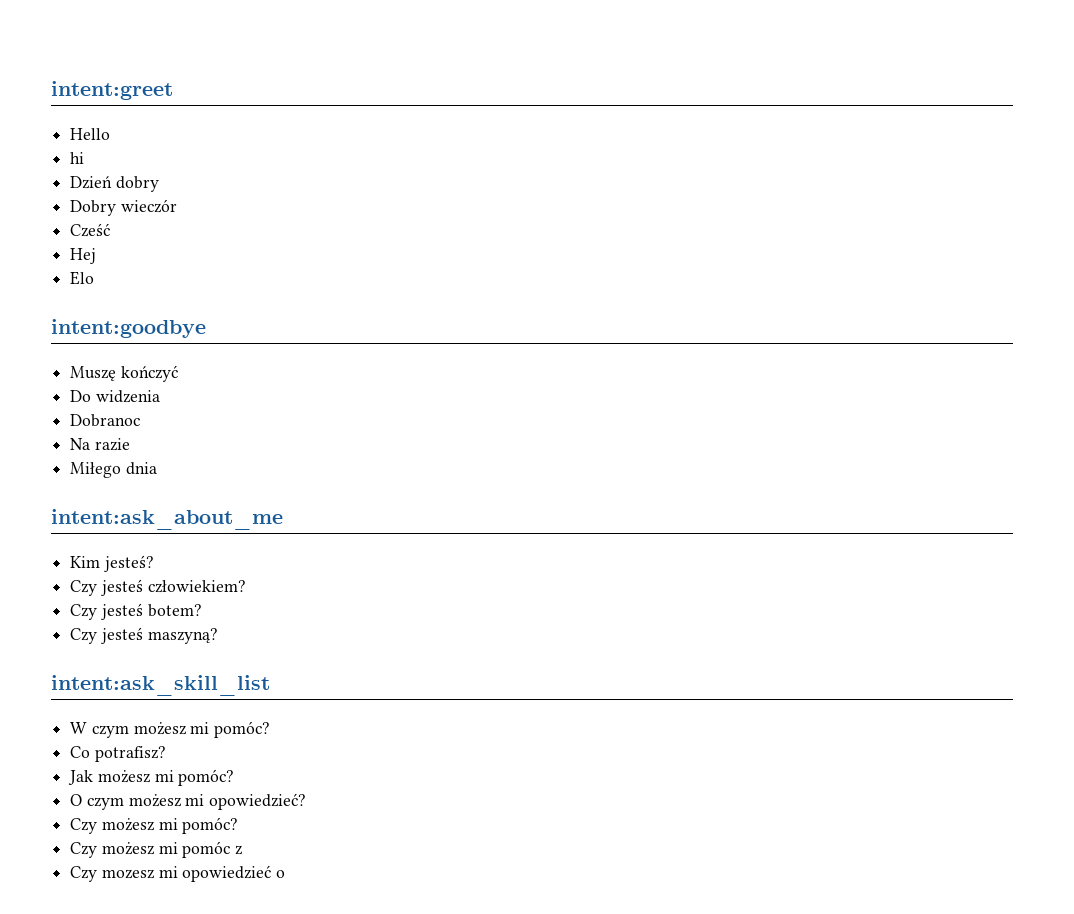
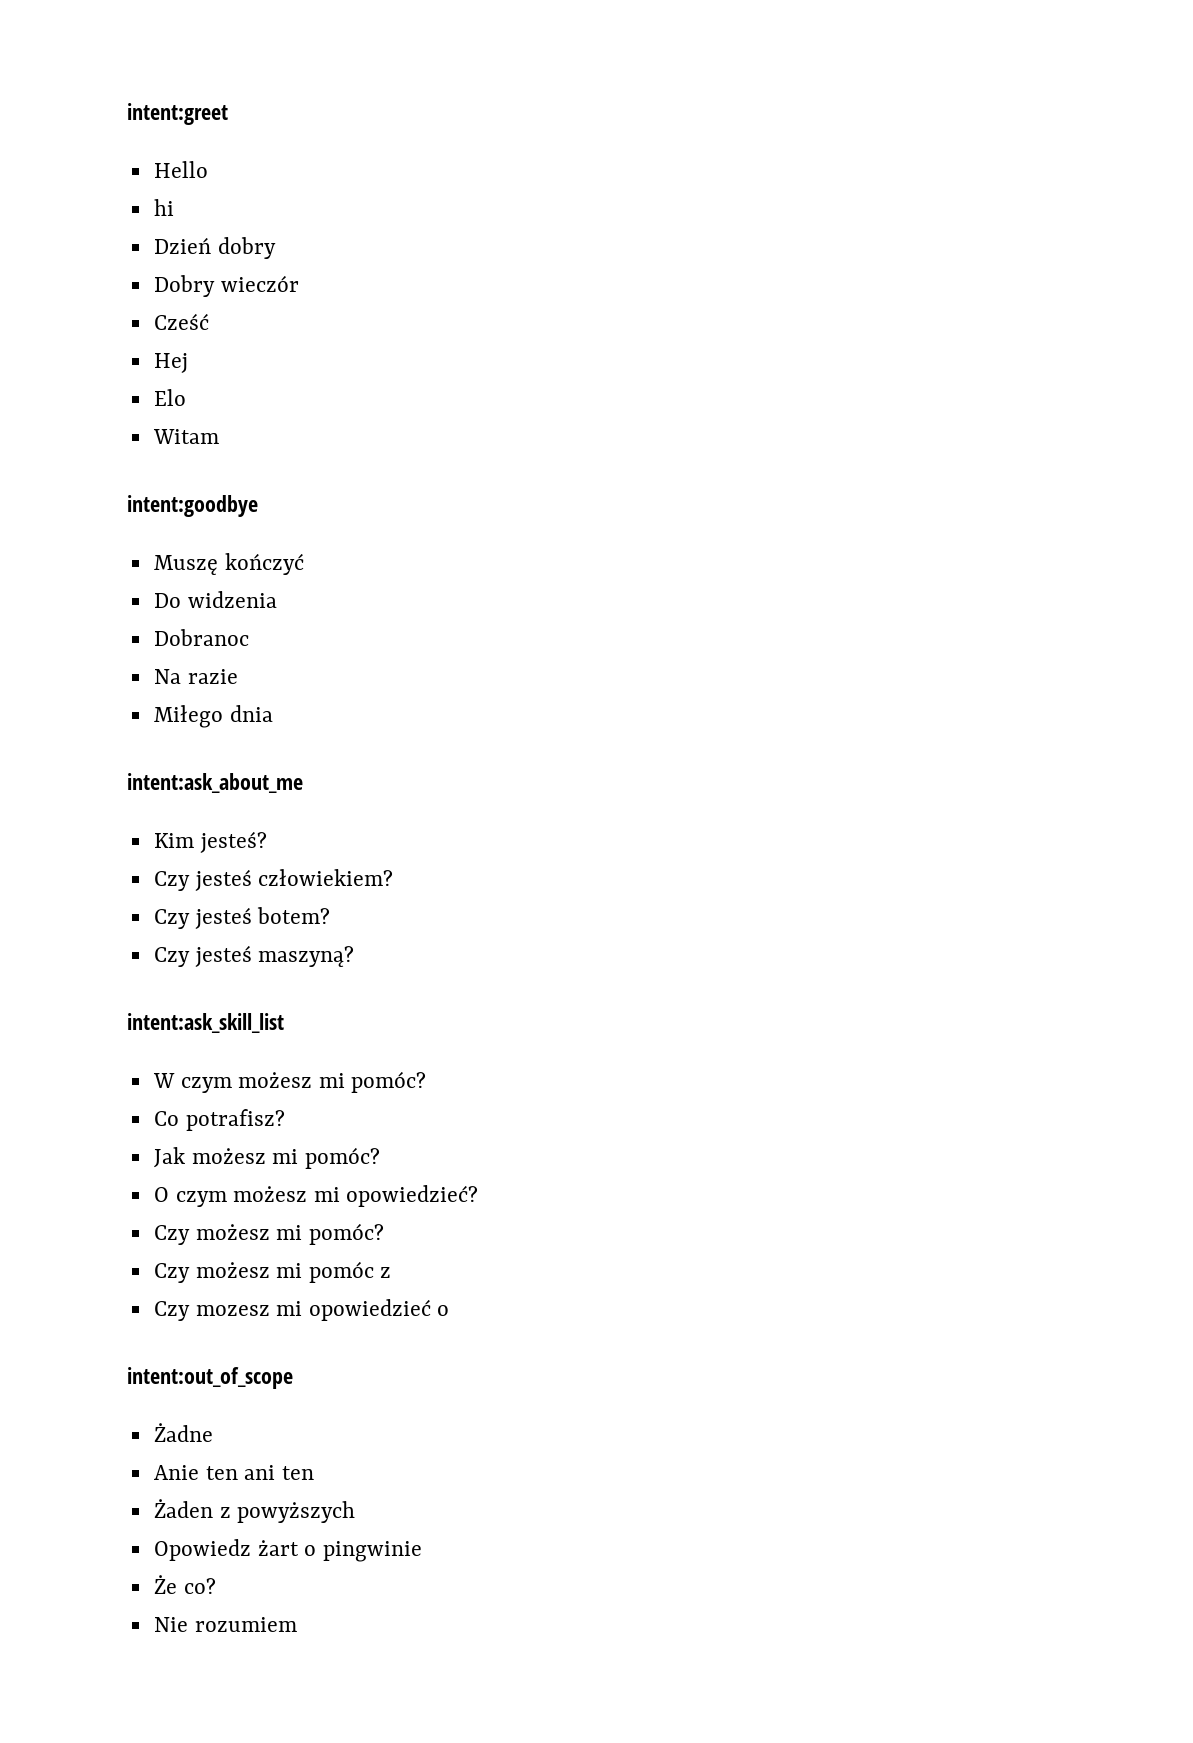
+ Witam
+ intent:out_of_scope
+ Żadne
+ Anie ten ani ten
+ Żaden z powyższych
+ Opowiedz żart o pingwinie
+ Że co?
+ Nie rozumiem

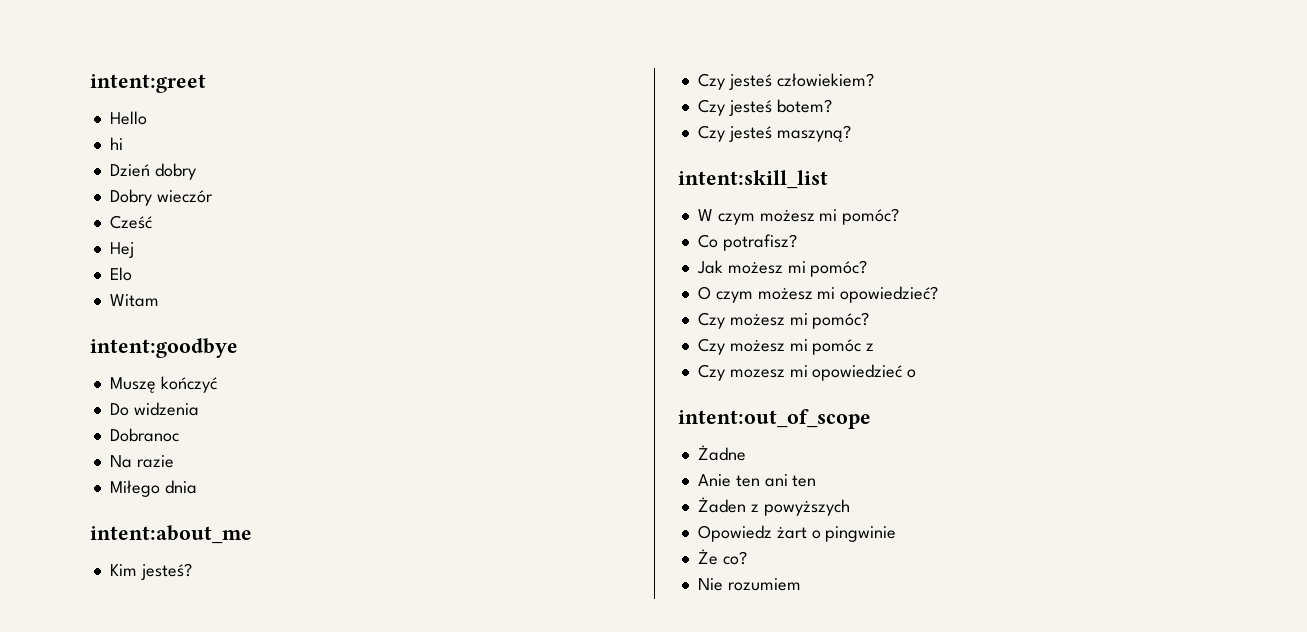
- intent:ask_about_me
+ intent:about_me
- intent:ask_skill_list
+ intent:skill_list

